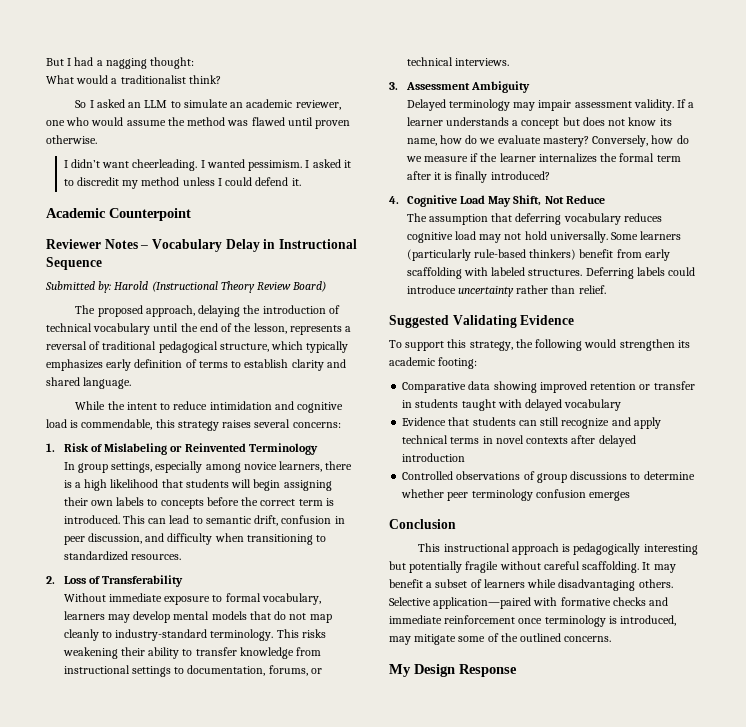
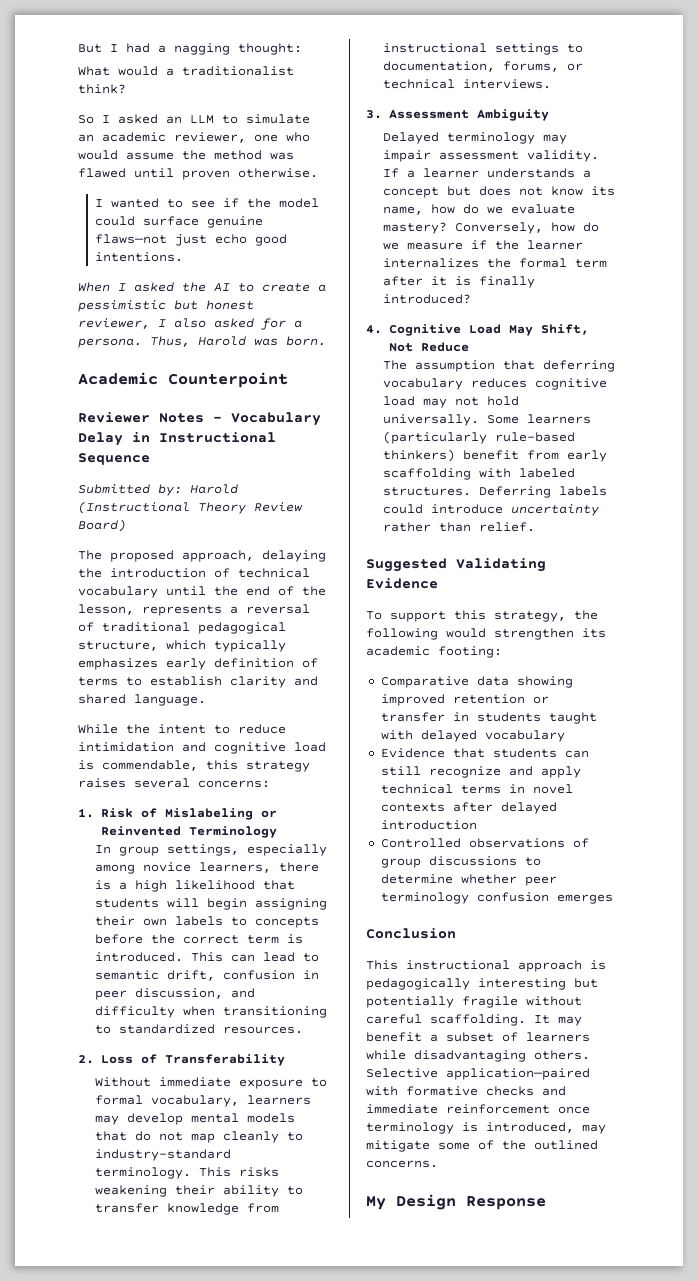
- I didn’t want cheerleading. I wanted pessimism. I asked it to discredit my method unless I could defend it.
+ I wanted to see if the model could surface genuine flaws—not just echo good intentions.
+ When I asked the AI to create a pessimistic but honest reviewer, I also asked for a persona. Thus, Harold was born.

